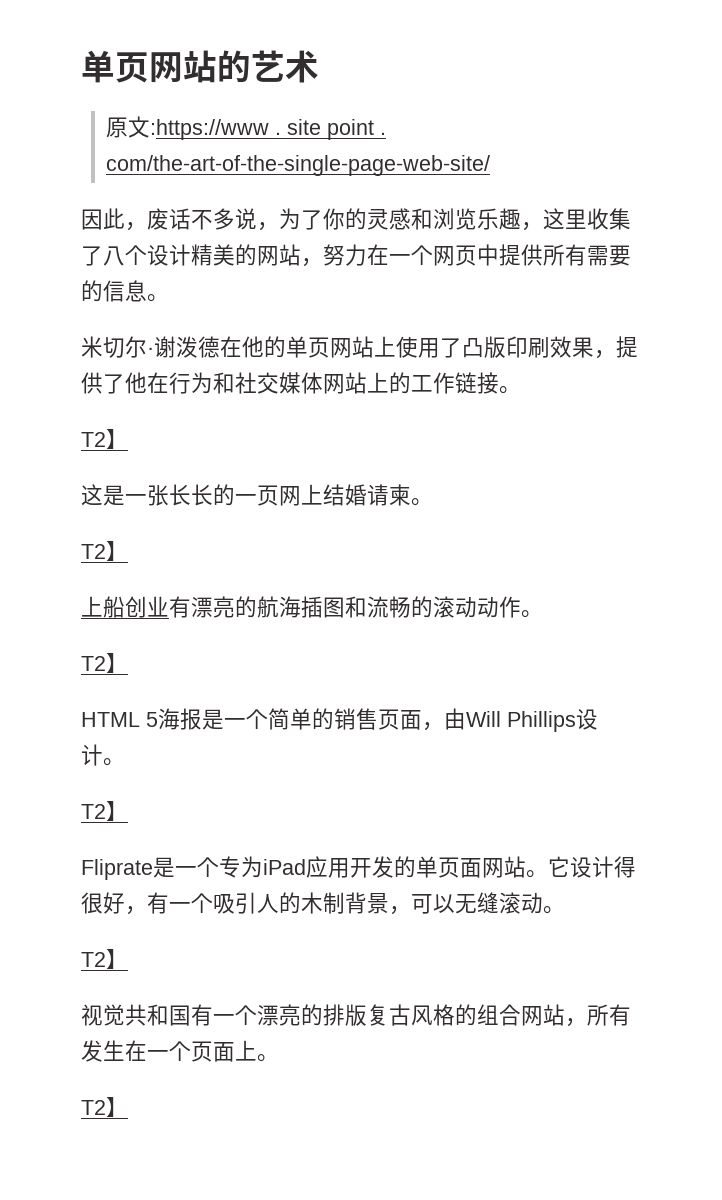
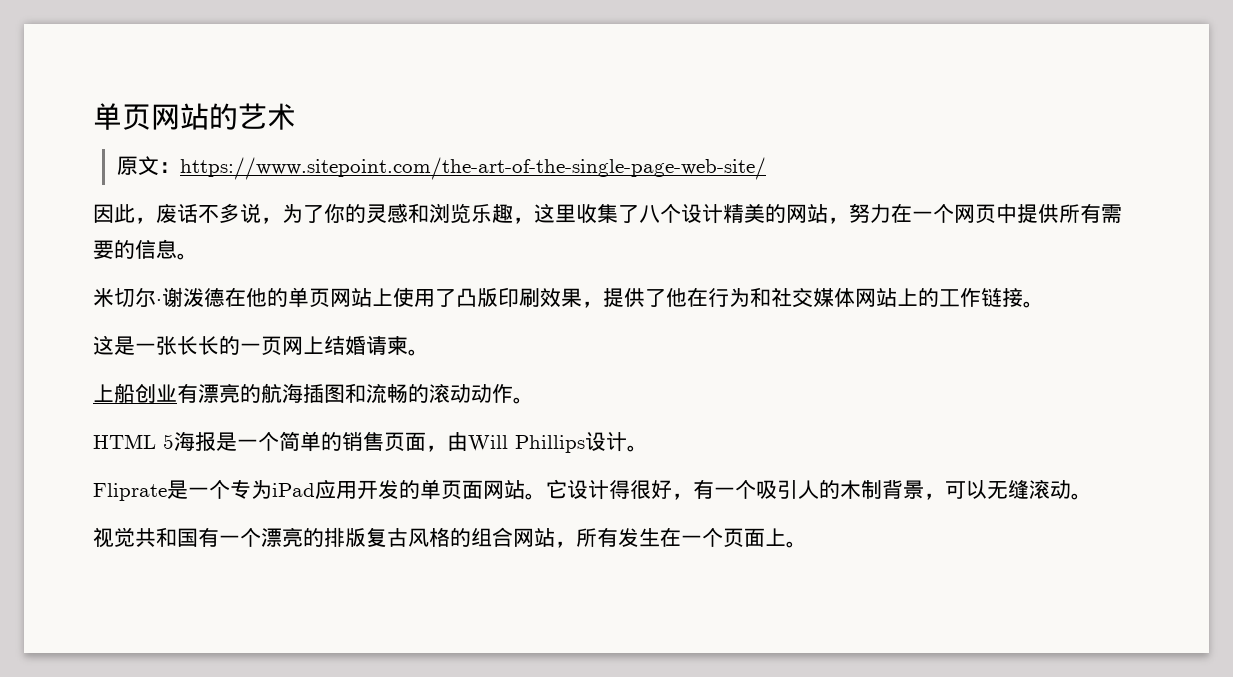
- 原文:https://www . site point . com/the-art-of-the-single-page-web-site/
+ 原文：https://www.sitepoint.com/the-art-of-the-single-page-web-site/
  米切尔·谢泼德在他的单页网站上使用了凸版印刷效果，提供了他在行为和社交媒体网站上的工作链接。
- T2】
  这是一张长长的一页网上结婚请柬。
- T2】
  上船创业有漂亮的航海插图和流畅的滚动动作。
- T2】
  HTML 5海报是一个简单的销售页面，由Will Phillips设计。
- T2】
  它设计得很好，有一个吸引人的木制背景，可以无缝滚动。
- T2】
  视觉共和国有一个漂亮的排版复古风格的组合网站，所有发生在一个页面上。
- T2】

